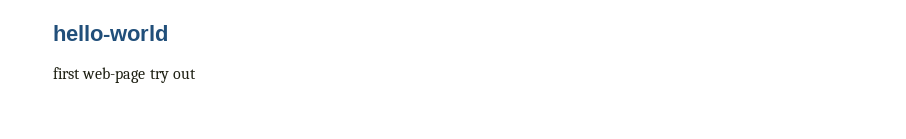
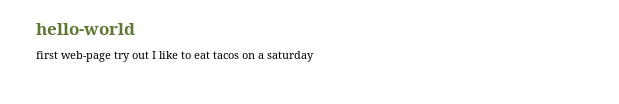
- first web-page try out
+ first web-page try out I like to eat tacos on a saturday

